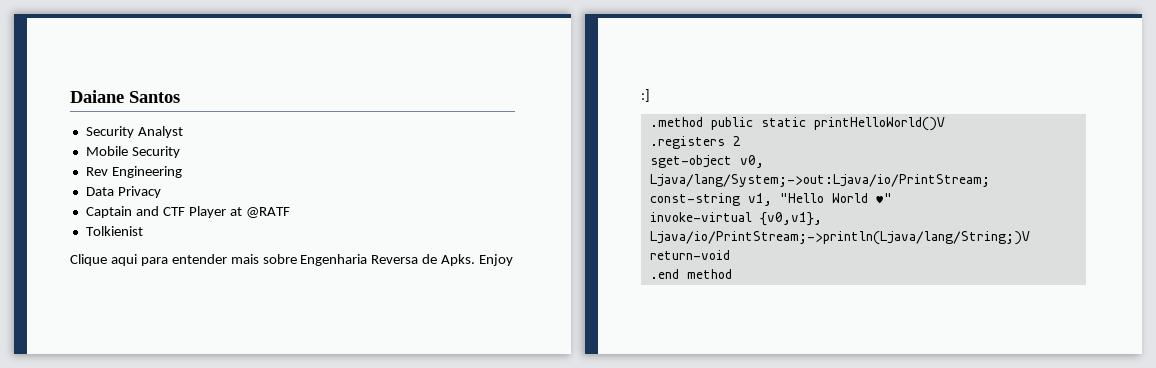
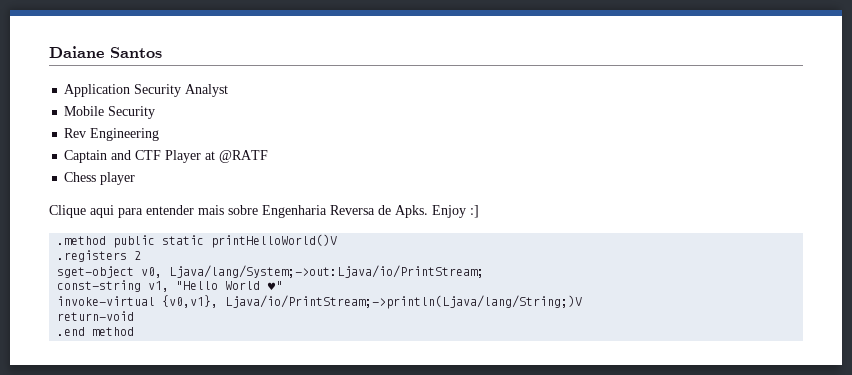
- Security Analyst
+ Application Security Analyst
- Data Privacy
- Tolkienist
+ Chess player

